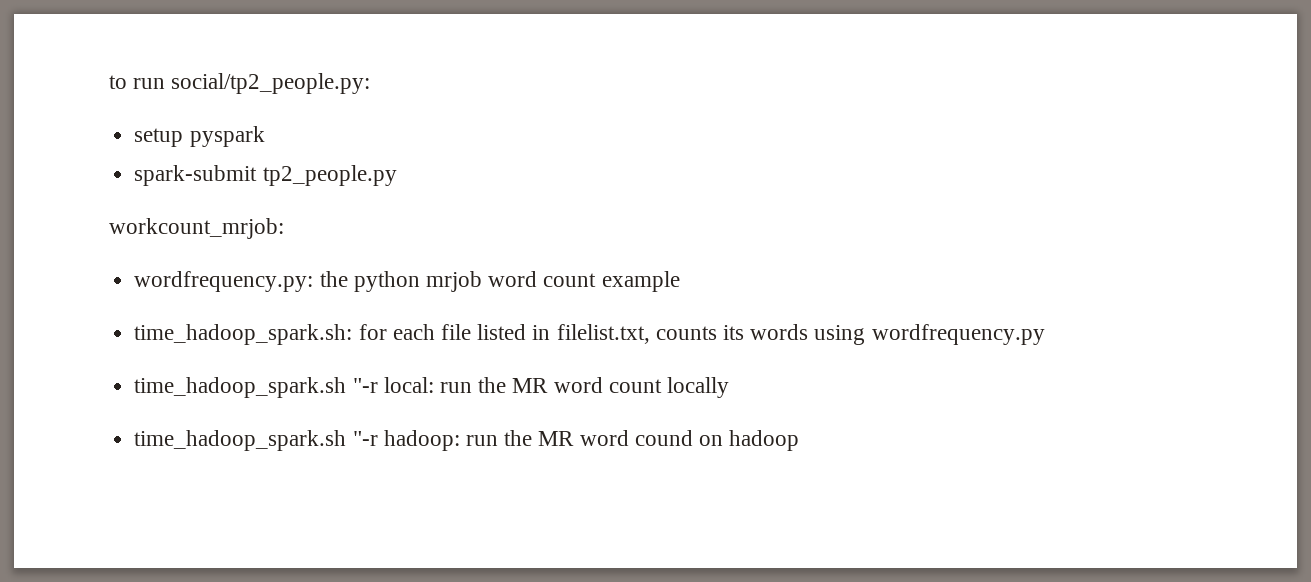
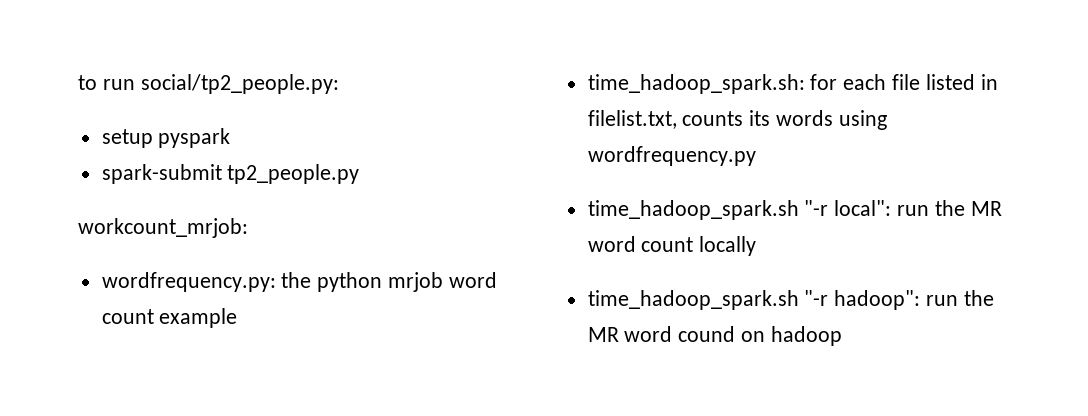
- time_hadoop_spark.sh "-r local: run the MR word count locally
+ time_hadoop_spark.sh "-r local": run the MR word count locally
- time_hadoop_spark.sh "-r hadoop: run the MR word cound on hadoop
+ time_hadoop_spark.sh "-r hadoop": run the MR word cound on hadoop

